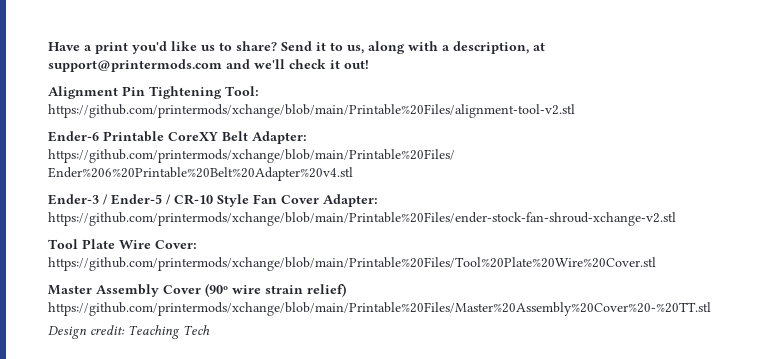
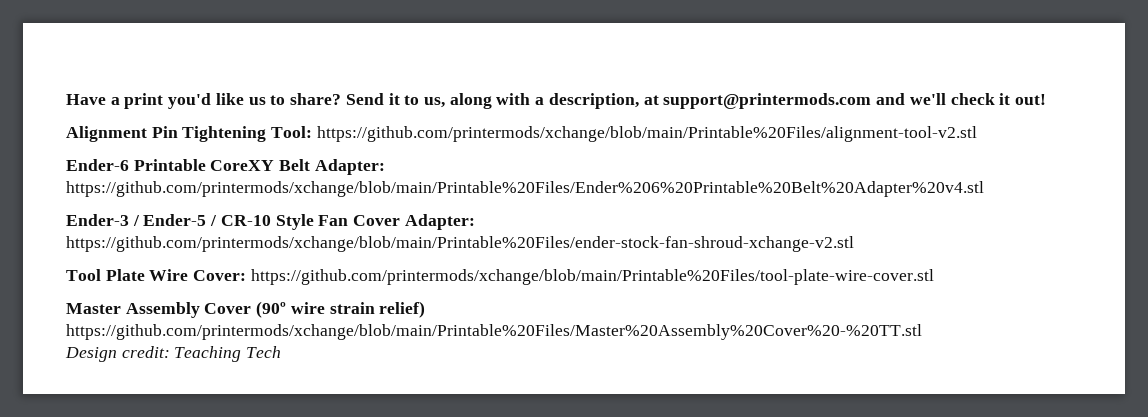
- Tool Plate Wire Cover: https://github.com/printermods/xchange/blob/main/Printable%20Files/Tool%20Plate%20Wire%20Cover.stl
+ Tool Plate Wire Cover: https://github.com/printermods/xchange/blob/main/Printable%20Files/tool-plate-wire-cover.stl

